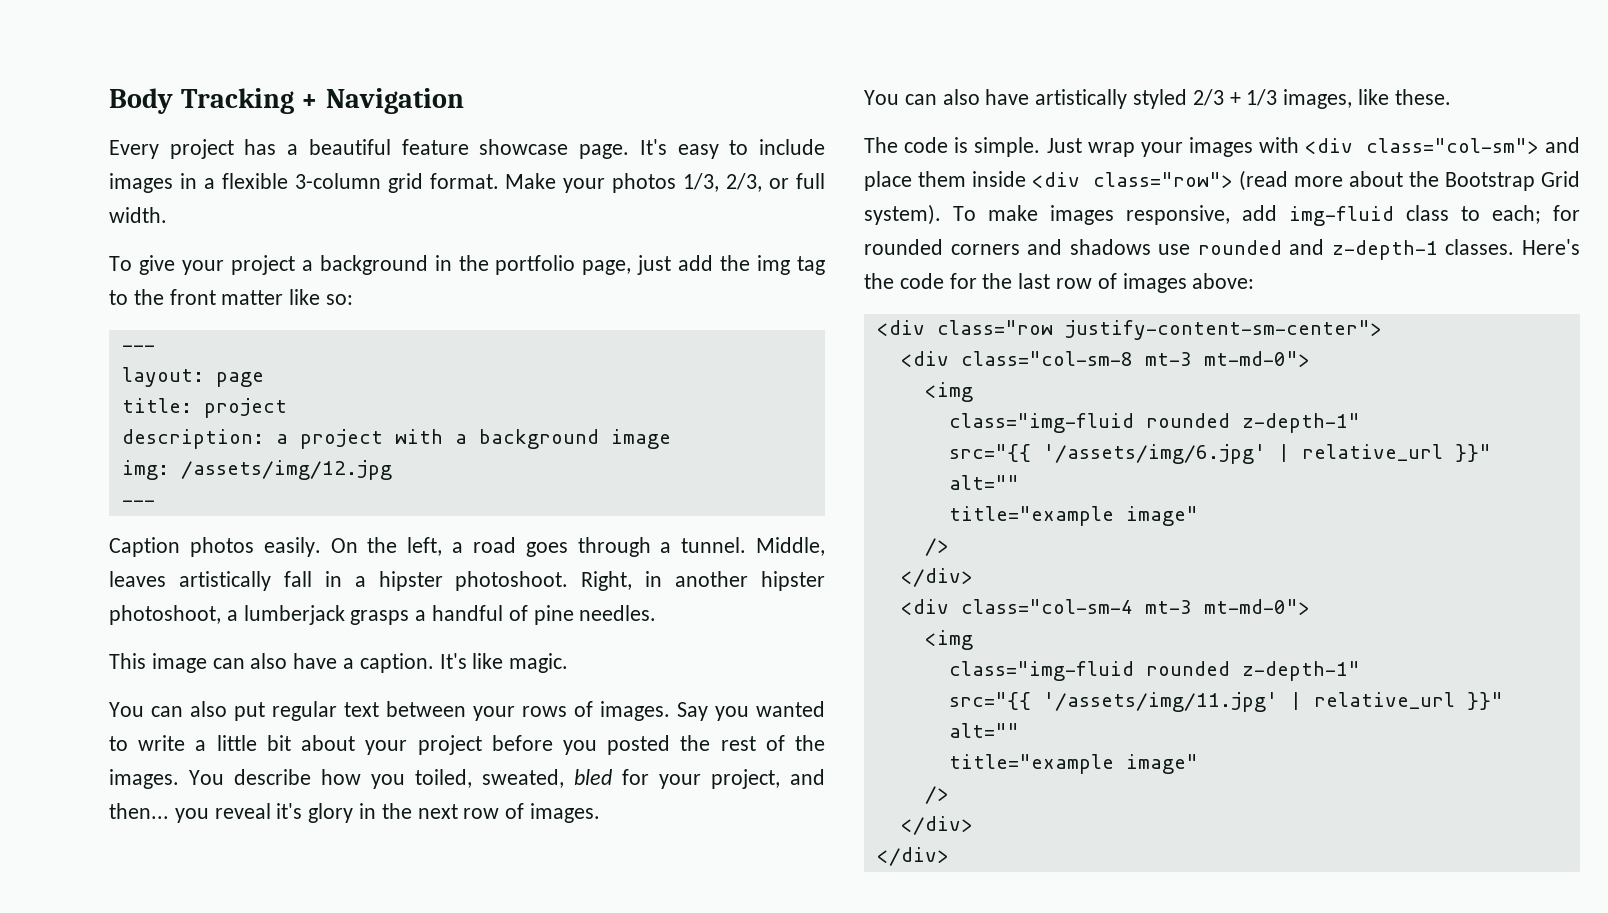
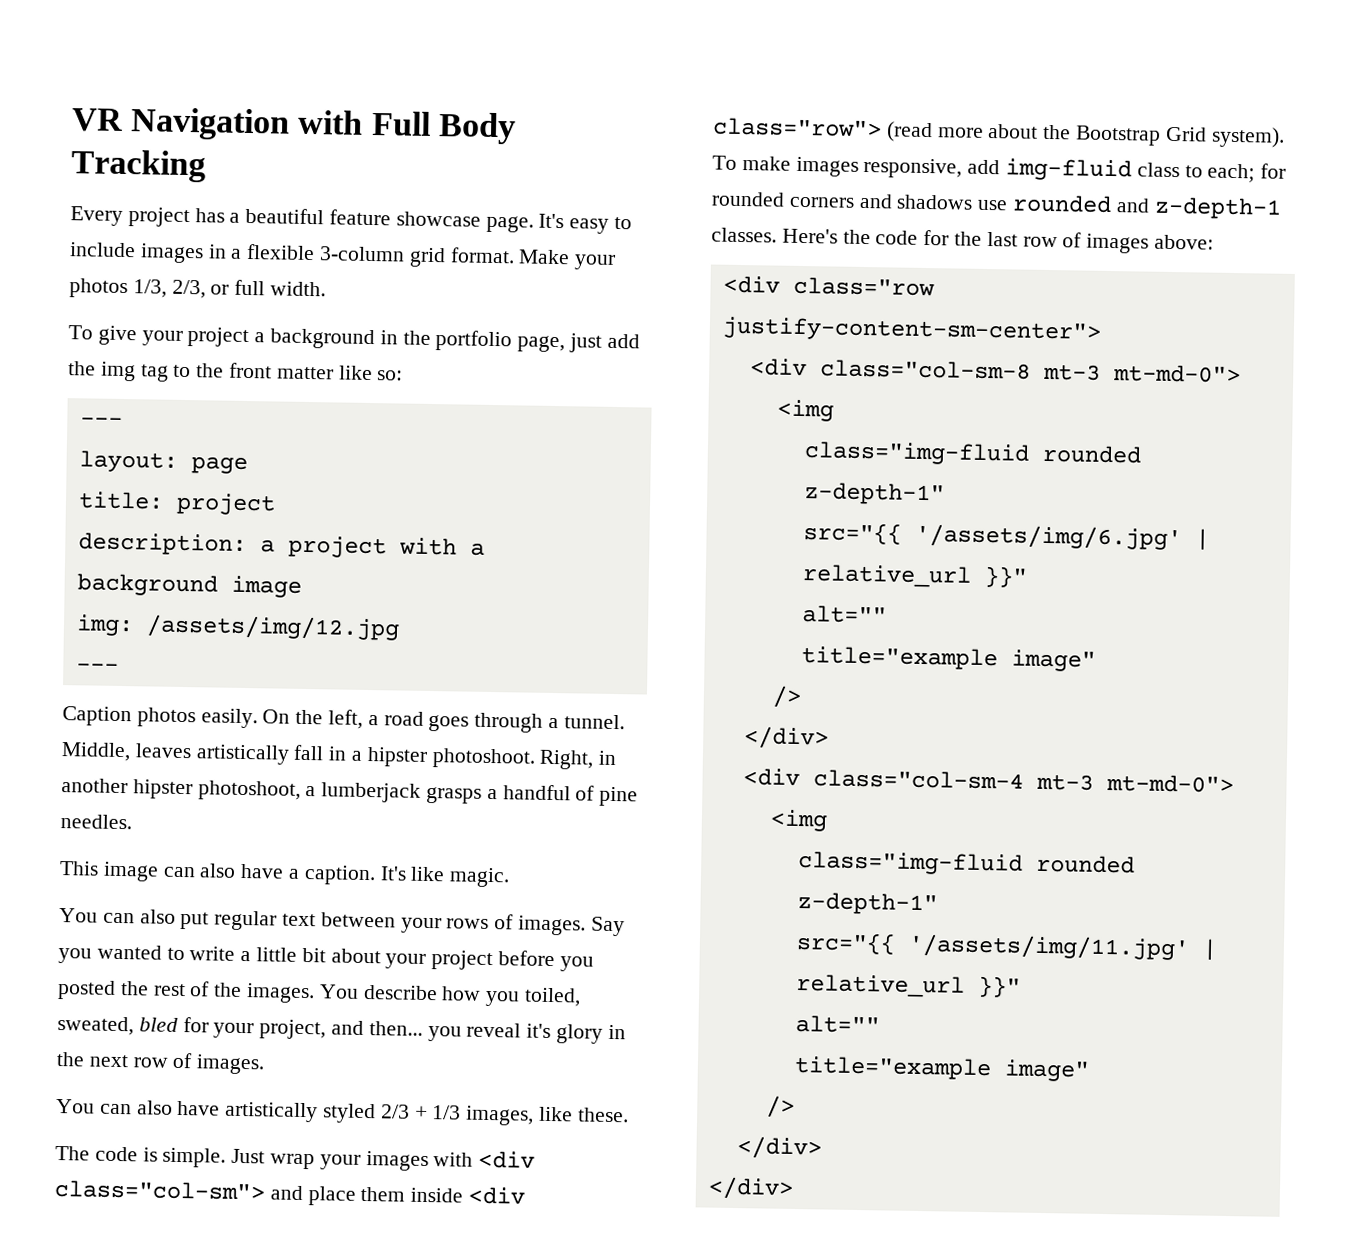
- Body Tracking + Navigation
+ VR Navigation with Full Body Tracking

